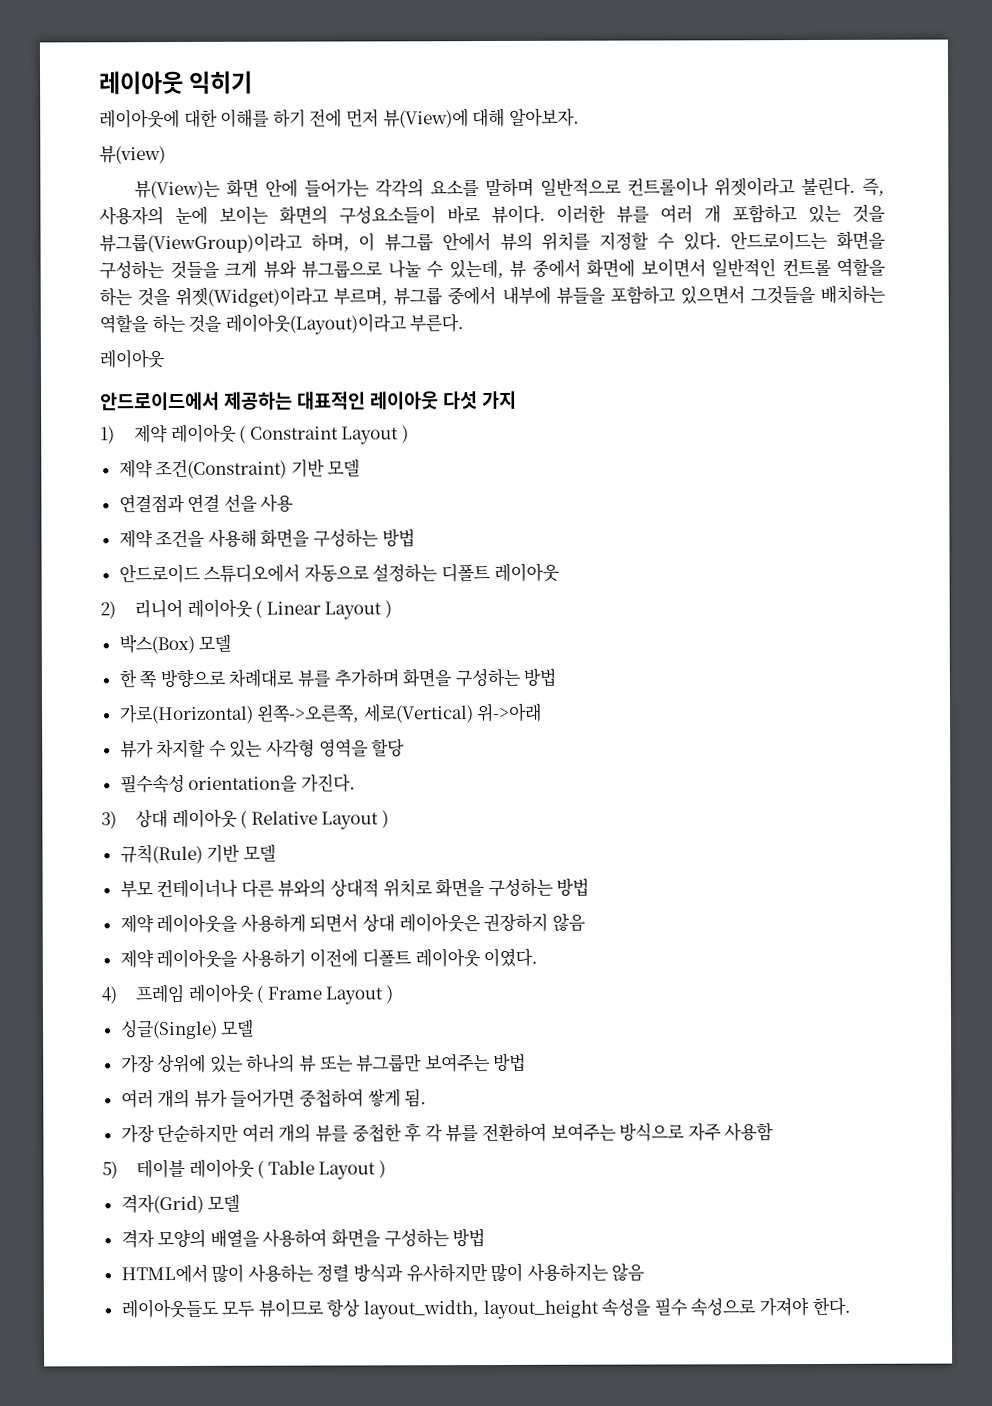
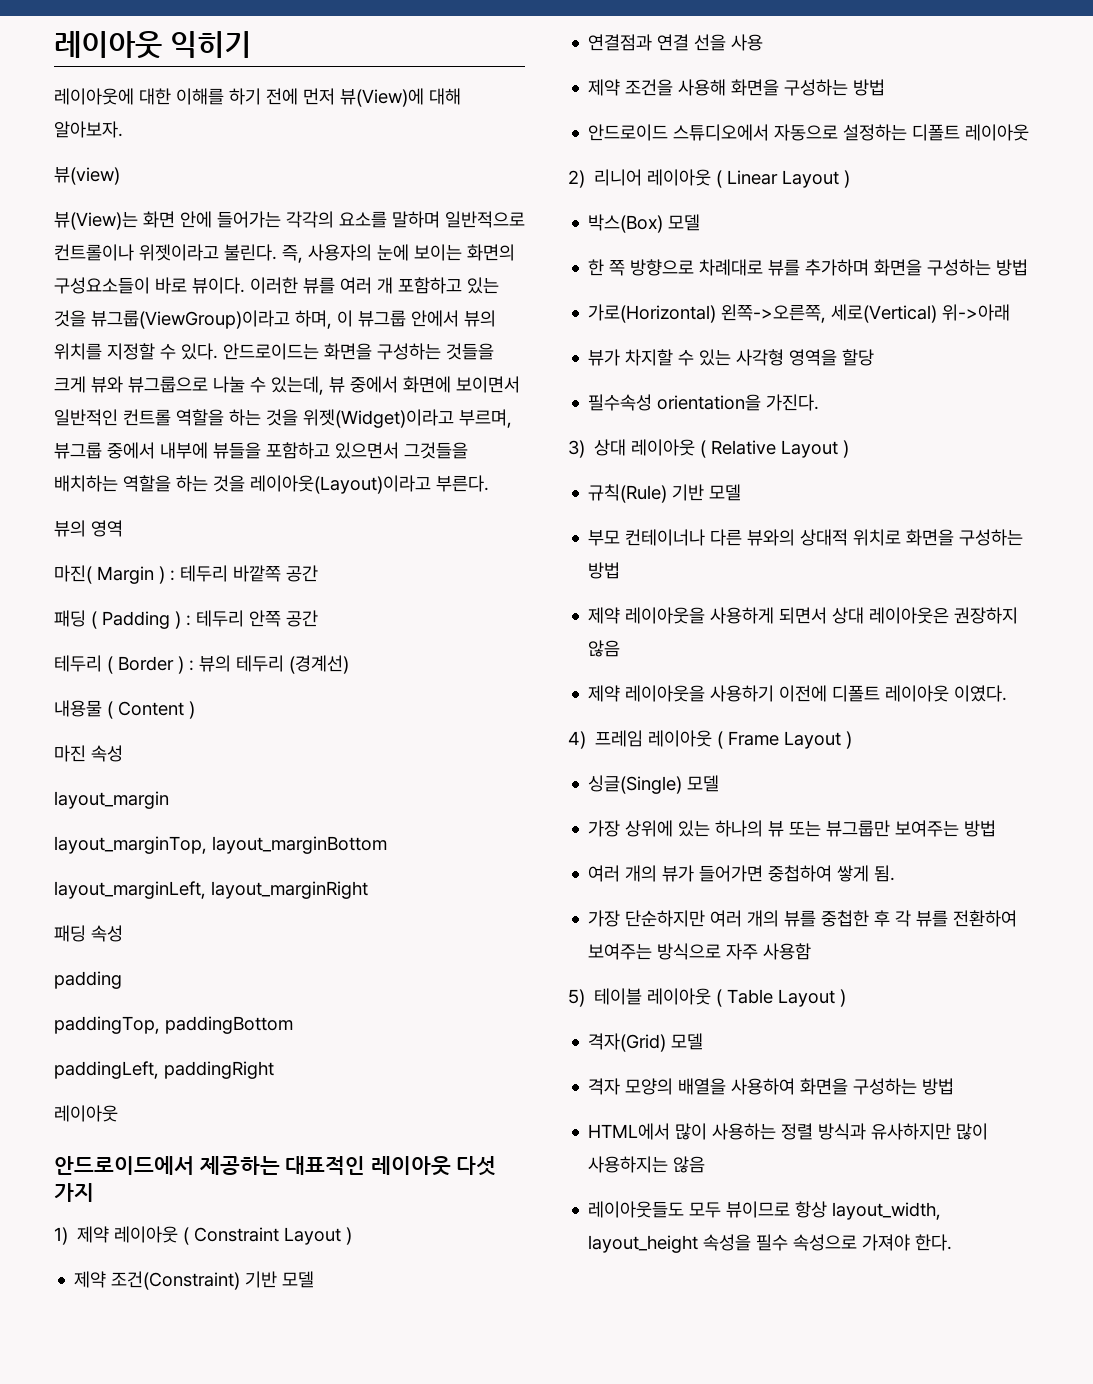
+ 뷰의 영역
+ 마진( Margin ) : 테두리 바깥쪽 공간
+ 패딩 ( Padding ) : 테두리 안쪽 공간
+ 테두리 ( Border ) : 뷰의 테두리 (경계선)
+ 내용물 ( Content )
+ 마진 속성
+ layout_margin
+ layout_marginTop, layout_marginBottom
+ layout_marginLeft, layout_marginRight
+ 패딩 속성
+ padding
+ paddingTop, paddingBottom
+ paddingLeft, paddingRight

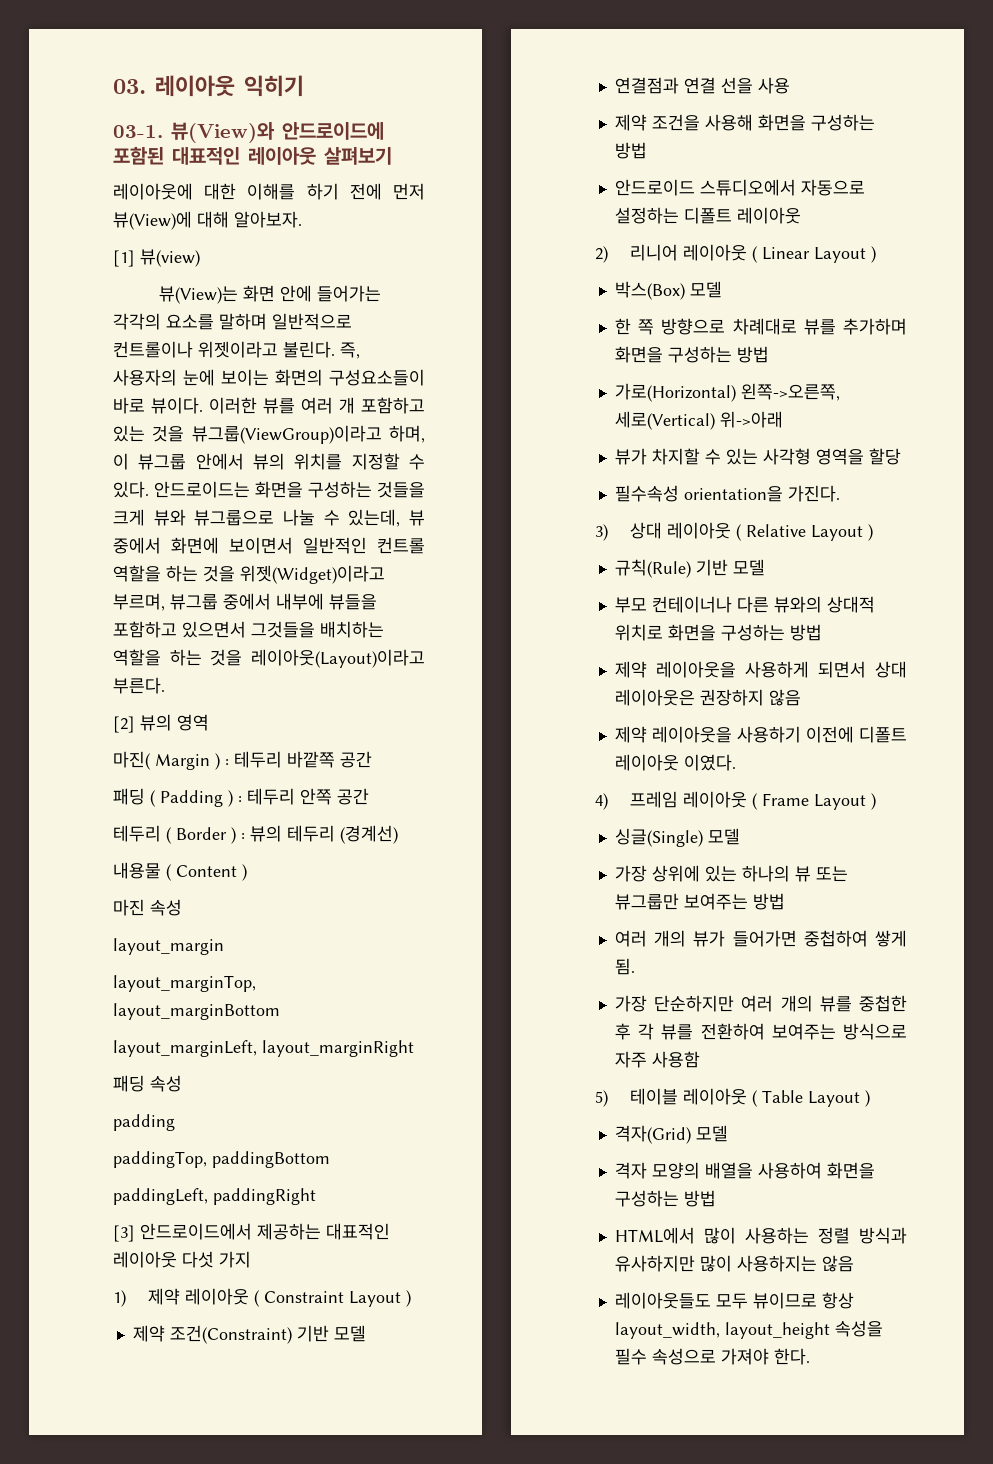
- 레이아웃 익히기
+ 03. 레이아웃 익히기
+ 03-1. 뷰(View)와 안드로이드에 포함된 대표적인 레이아웃 살펴보기
- 뷰(view)
+ [1] 뷰(view)
- 뷰의 영역
+ [2] 뷰의 영역
  paddingLeft, paddingRight
- 레이아웃
- 안드로이드에서 제공하는 대표적인 레이아웃 다섯 가지
+ [3] 안드로이드에서 제공하는 대표적인 레이아웃 다섯 가지

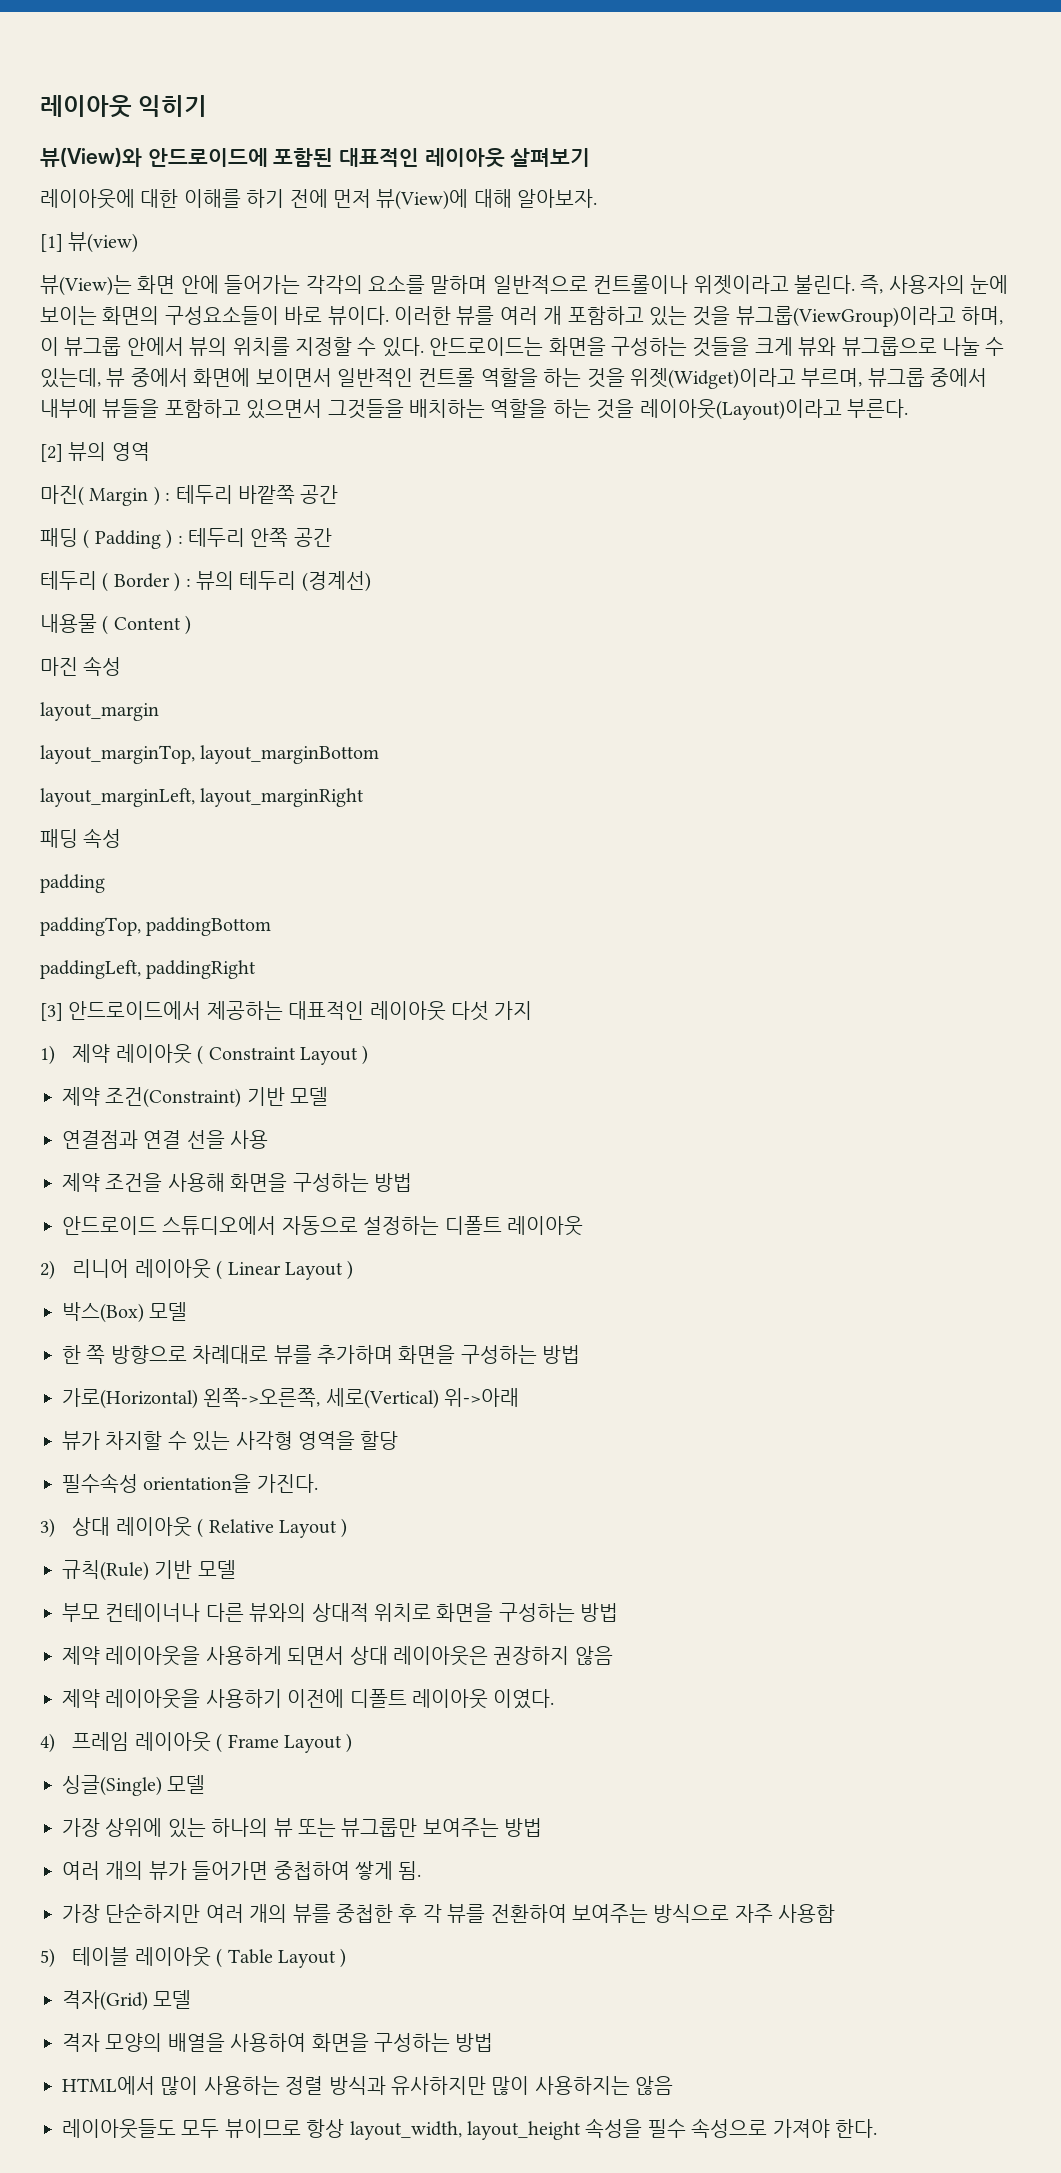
- 03. 레이아웃 익히기
+ 레이아웃 익히기
- 03-1.

